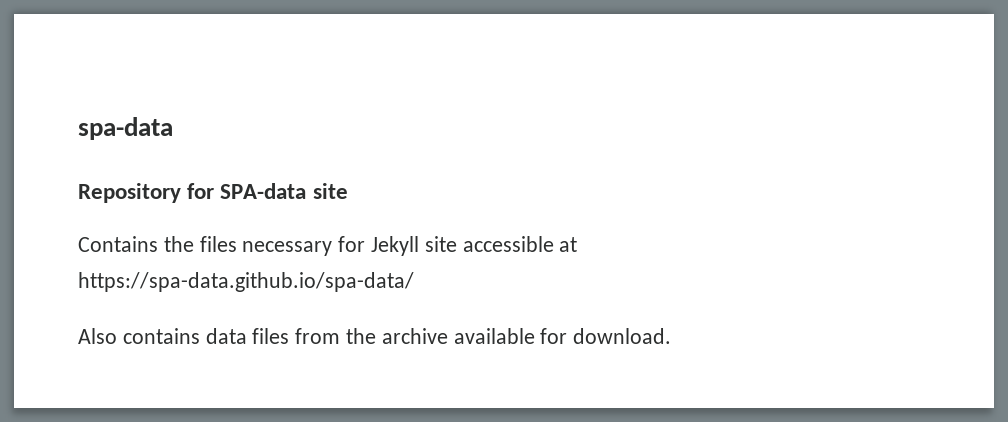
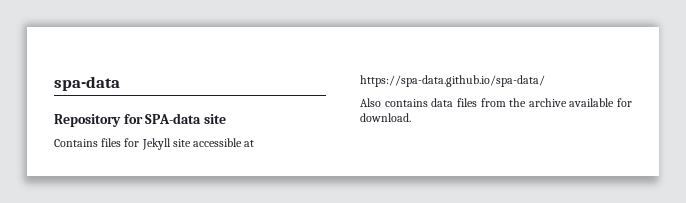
- Contains the files necessary for Jekyll site accessible at https://spa-data.github.io/spa-data/
+ Contains files for Jekyll site accessible at https://spa-data.github.io/spa-data/

